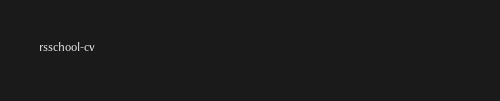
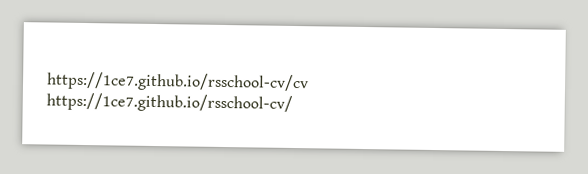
- rsschool-cv
+ https://1ce7.github.io/rsschool-cv/cv https://1ce7.github.io/rsschool-cv/

